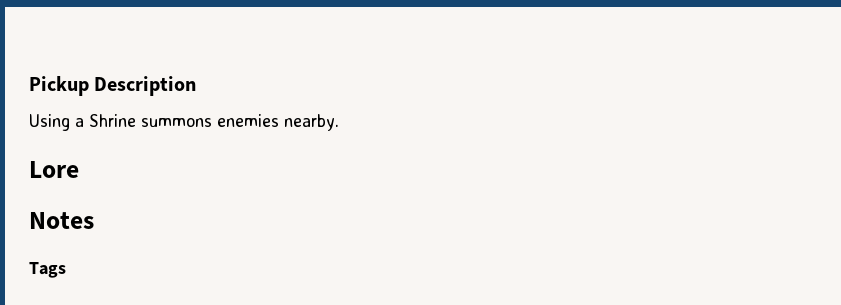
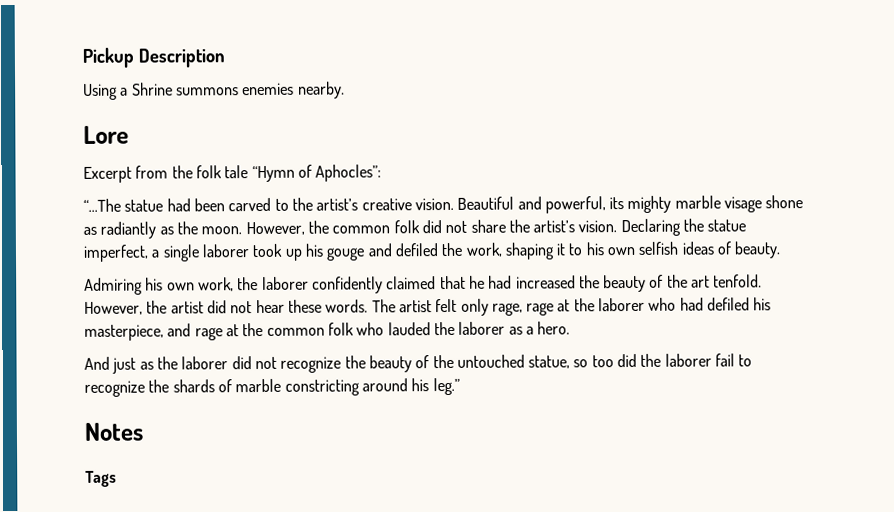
+ Excerpt from the folk tale “Hymn of Aphocles”:
+ “...The statue had been carved to the artist’s creative vision. Beautiful and powerful, its mighty marble visage shone as radiantly as the moon. However, the common folk did not share the artist’s vision. Declaring the statue imperfect, a single laborer took up his gouge and defiled the work, shaping it to his own selfish ideas of beauty.
+ Admiring his own work, the laborer confidently claimed that he had increased the beauty of the art tenfold. However, the artist did not hear these words. The artist felt only rage, rage at the laborer who had defiled his masterpiece, and rage at the common folk who lauded the laborer as a hero.
+ And just as the laborer did not recognize the beauty of the untouched statue, so too did the laborer fail to recognize the shards of marble constricting around his leg.”

